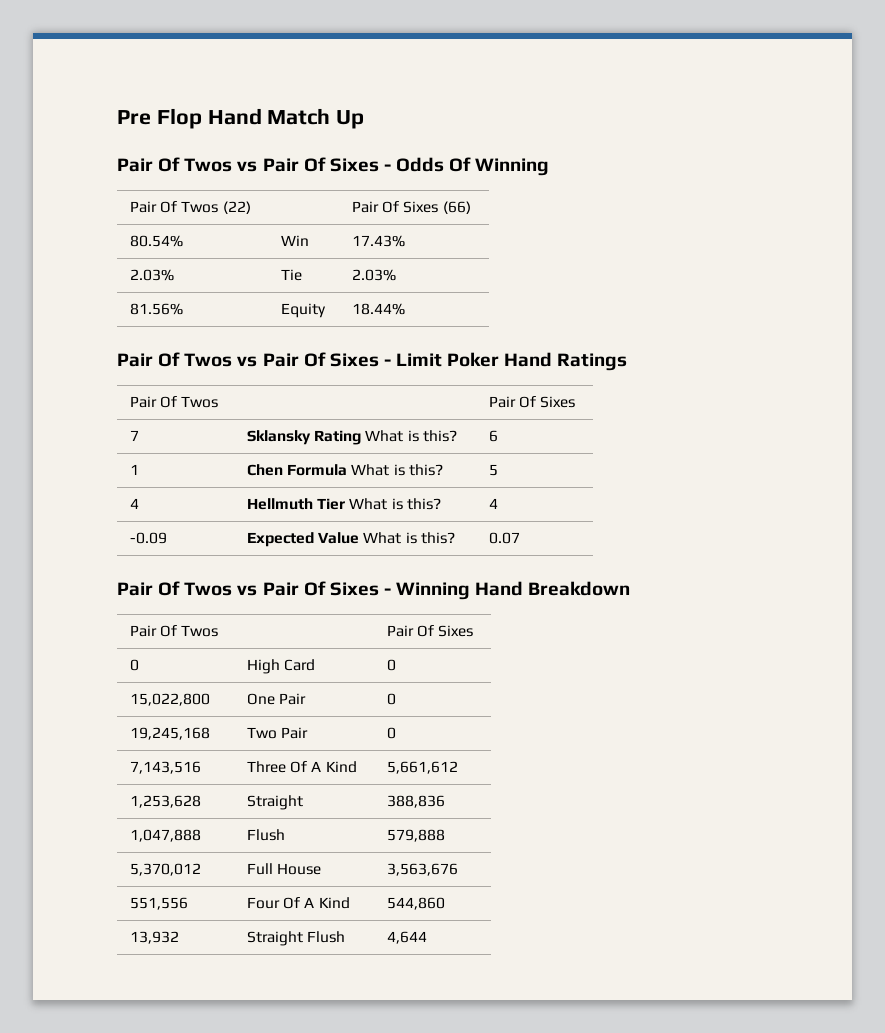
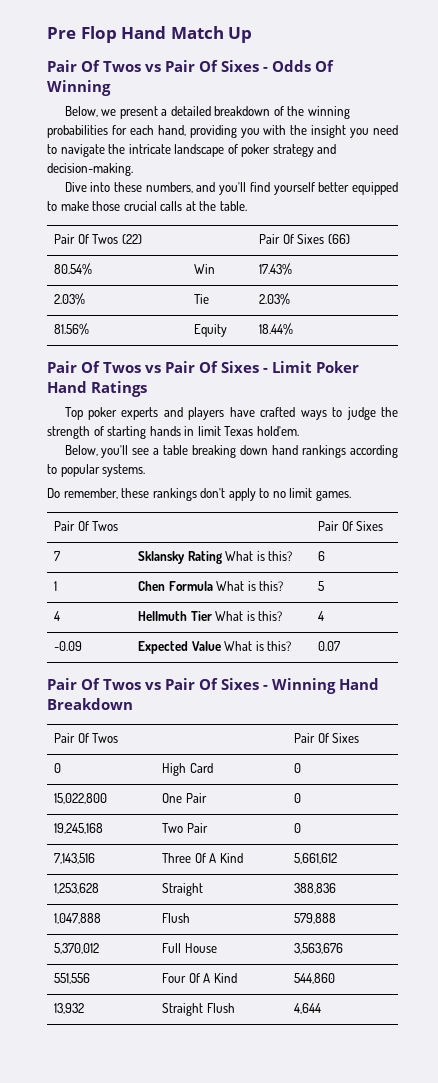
+ Below, we present a detailed breakdown of the winning probabilities for each hand, providing you with the insight you need to navigate the intricate landscape of poker strategy and decision-making.
+ Dive into these numbers, and you'll find yourself better equipped to make those crucial calls at the table.
+ Top poker experts and players have crafted ways to judge the strength of starting hands in limit Texas hold'em.
+ Below, you'll see a table breaking down hand rankings according to popular systems.
+ Do remember, these rankings don't apply to no limit games.

